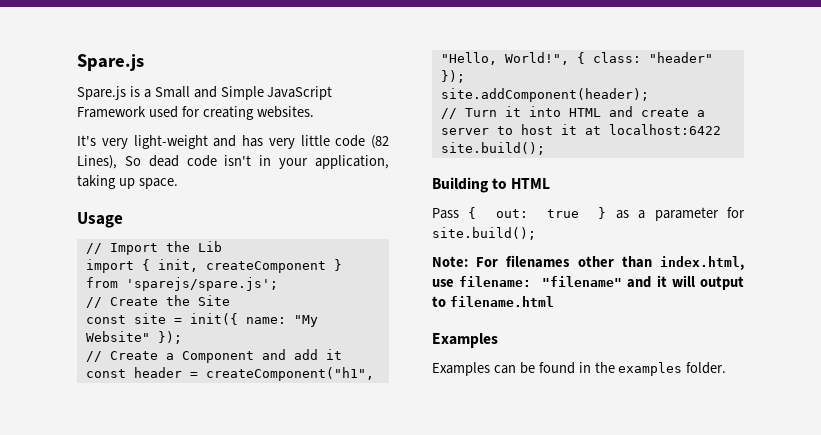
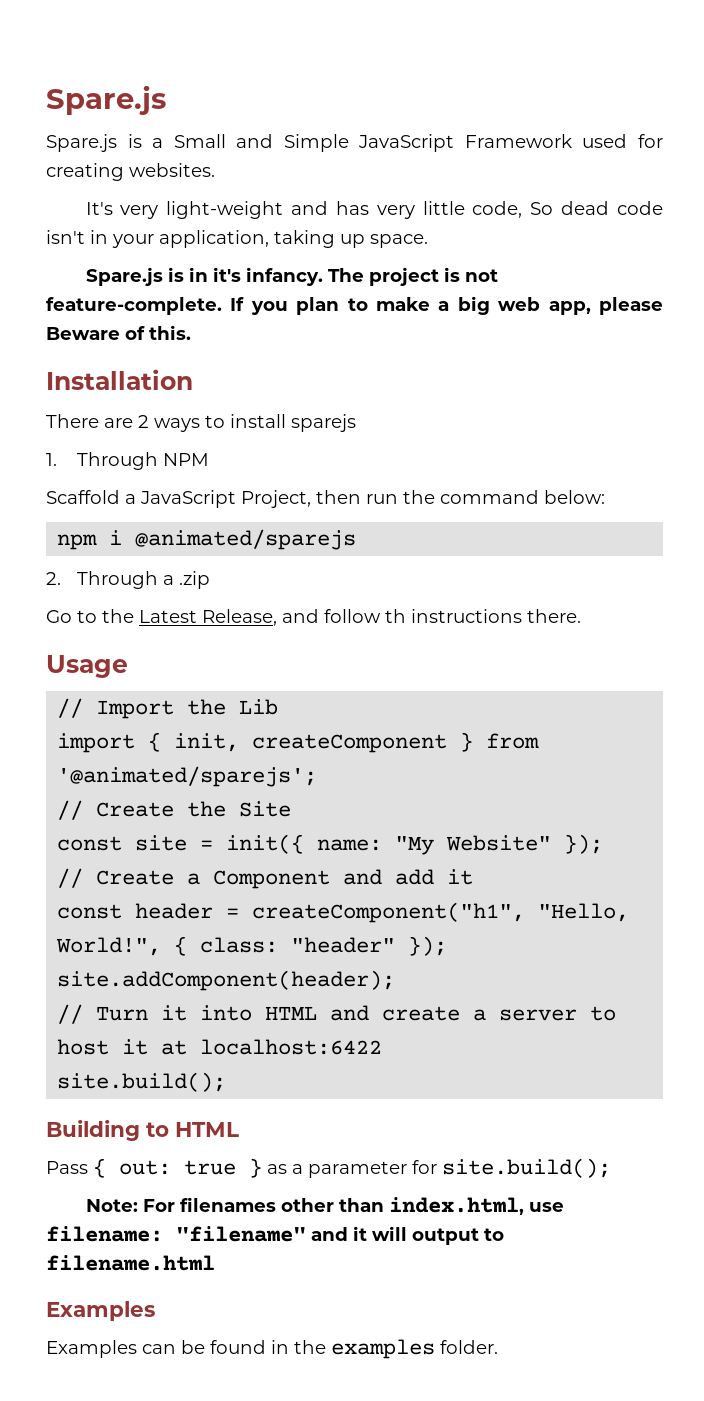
- It's very light-weight and has very little code (82 Lines), So dead code isn't in your application, taking up space.
+ It's very light-weight and has very little code, So dead code isn't in your application, taking up space.
+ Spare.js is in it's infancy. The project is not feature-complete. If you plan to make a big web app, please Beware of this.
+ Installation
+ There are 2 ways to install sparejs
+ 1. Through NPM
+ Scaffold a JavaScript Project, then run the command below:
+ npm i @animated/sparejs
+ 2. Through a .zip
+ Go to the Latest Release, and follow th instructions there.
- import { init, createComponent } from 'sparejs/spare.js';
+ import { init, createComponent } from '@animated/sparejs';

